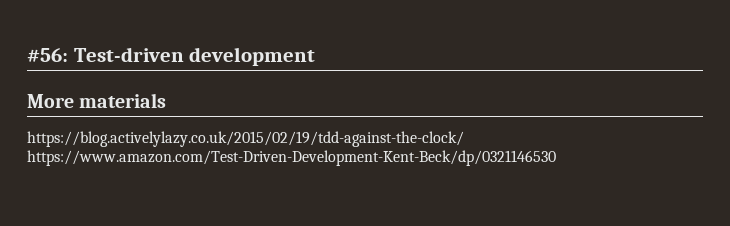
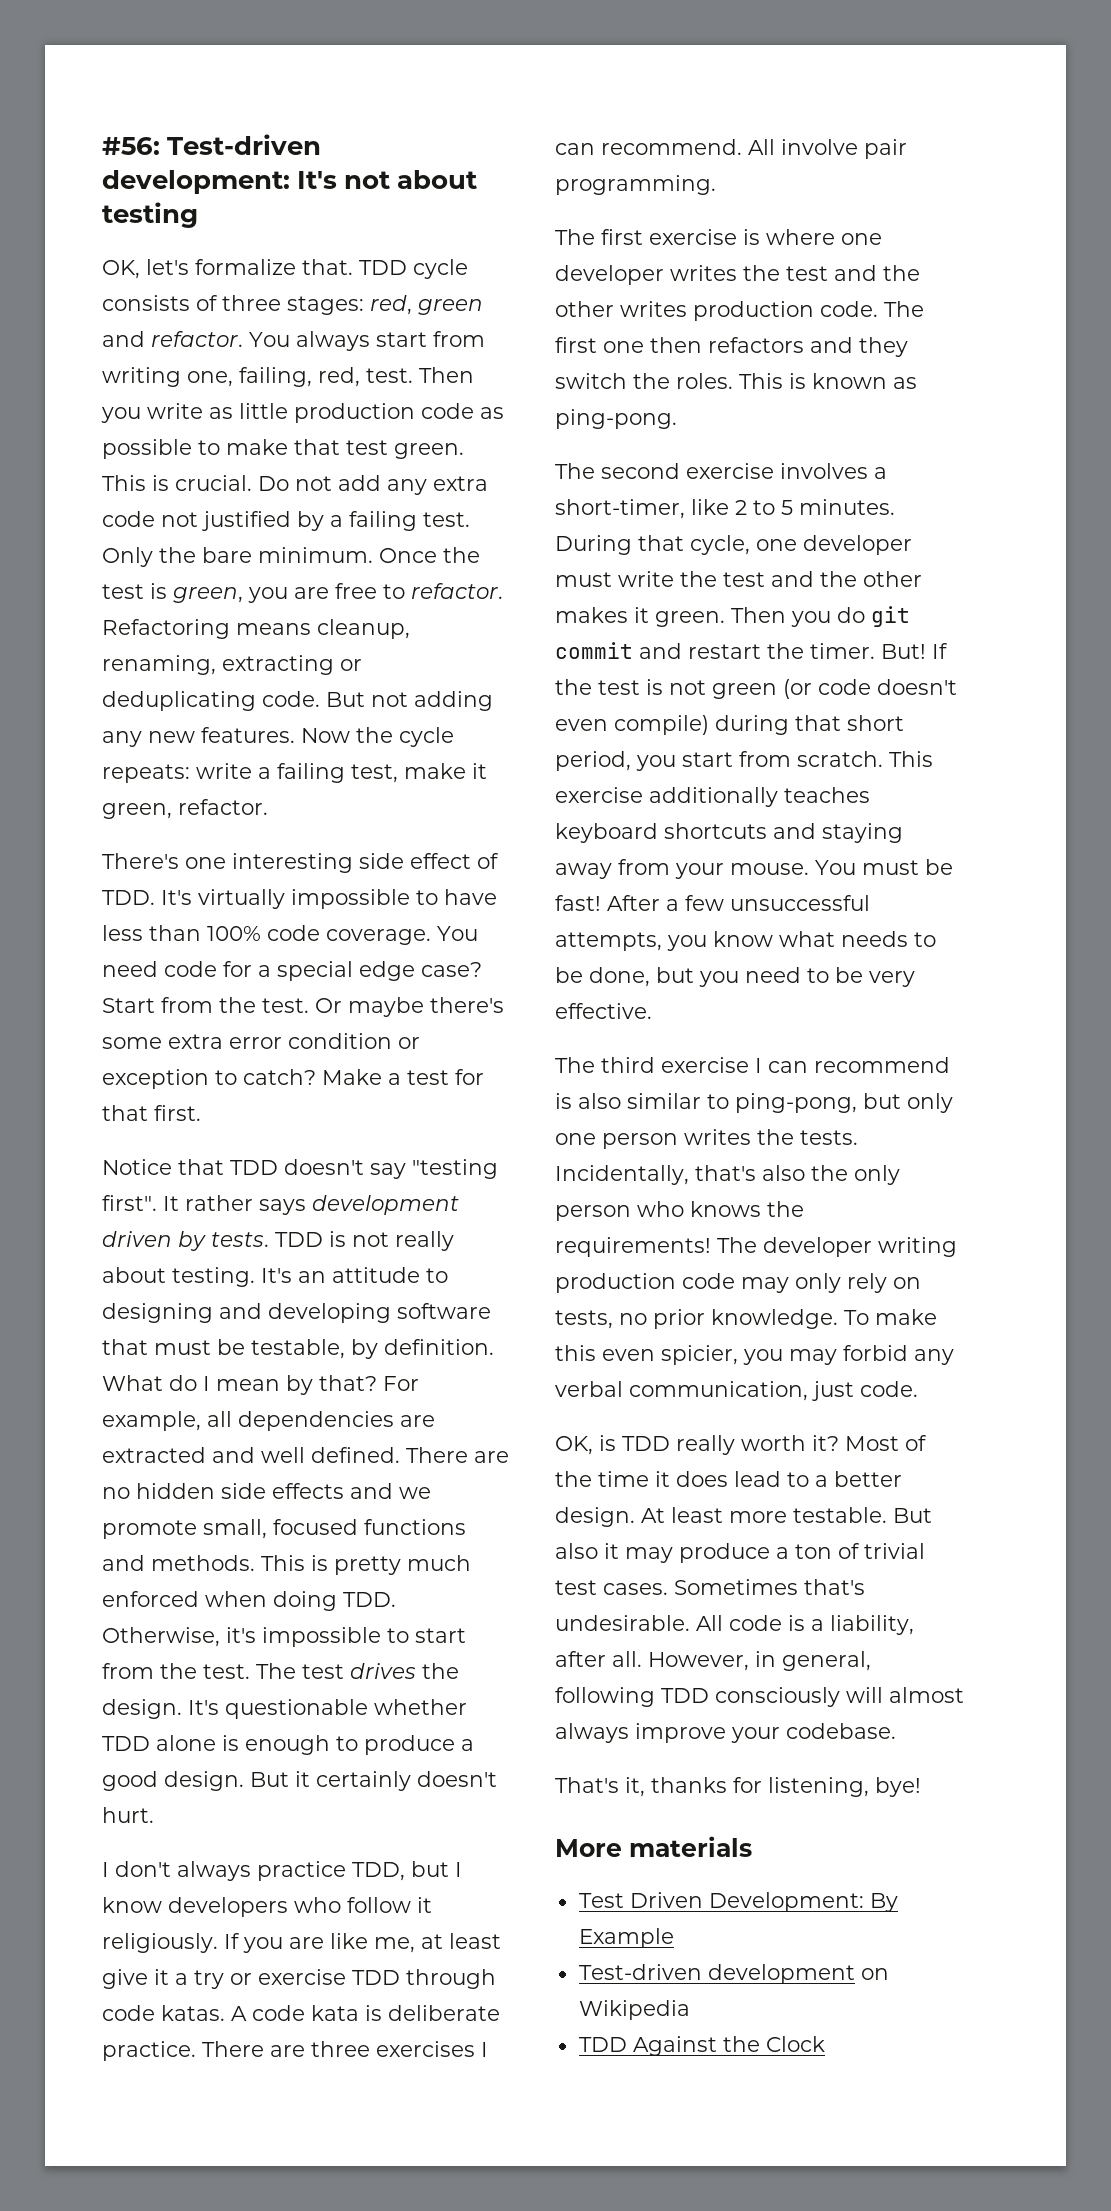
- #56: Test-driven development
+ #56: Test-driven development: It's not about testing
+ OK, let's formalize that. TDD cycle consists of three stages: red, green and refactor. You always start from writing one, failing, red, test. Then you write as little production code as possible to make that test green. This is crucial. Do not add any extra code not justified by a failing test. Only the bare minimum. Once the test is green, you are free to refactor. Refactoring means cleanup, renaming, extracting or deduplicating code. But not adding any new features. Now the cycle repeats: write a failing test, make it green, refactor.
+ There's one interesting side effect of TDD. It's virtually impossible to have less than 100% code coverage. You need code for a special edge case? Start from the test. Or maybe there's some extra error condition or exception to catch? Make a test for that first.
+ Notice that TDD doesn't say "testing first". It rather says development driven by tests. TDD is not really about testing. It's an attitude to designing and developing software that must be testable, by definition. What do I mean by that? For example, all dependencies are extracted and well defined. There are no hidden side effects and we promote small, focused functions and methods. This is pretty much enforced when doing TDD. Otherwise, it's impossible to start from the test. The test drives the design. It's questionable whether TDD alone is enough to produce a good design. But it certainly doesn't hurt.
+ I don't always practice TDD, but I know developers who follow it religiously. If you are like me, at least give it a try or exercise TDD through code katas. A code kata is deliberate practice. There are three exercises I can recommend. All involve pair programming.
+ The first exercise is where one developer writes the test and the other writes production code. The first one then refactors and they switch the roles. This is known as ping-pong.
+ The second exercise involves a short-timer, like 2 to 5 minutes. During that cycle, one developer must write the test and the other makes it green. Then you do git commit and restart the timer. But! If the test is not green (or code doesn't even compile) during that short period, you start from scratch. This exercise additionally teaches keyboard shortcuts and staying away from your mouse. You must be fast! After a few unsuccessful attempts, you know what needs to be done, but you need to be very effective.
+ The third exercise I can recommend is also similar to ping-pong, but only one person writes the tests. Incidentally, that's also the only person who knows the requirements! The developer writing production code may only rely on tests, no prior knowledge. To make this even spicier, you may forbid any verbal communication, just code.
+ OK, is TDD really worth it? Most of the time it does lead to a better design. At least more testable. But also it may produce a ton of trivial test cases. Sometimes that's undesirable. All code is a liability, after all. However, in general, following TDD consciously will almost always improve your codebase.
+ That's it, thanks for listening, bye!
  More materials
- https://blog.activelylazy.co.uk/2015/02/19/tdd-against-the-clock/ https://www.amazon.com/Test-Driven-Development-Kent-Beck/dp/0321146530
+ Test Driven Development: By Example
+ Test-driven development on Wikipedia
+ TDD Against the Clock

